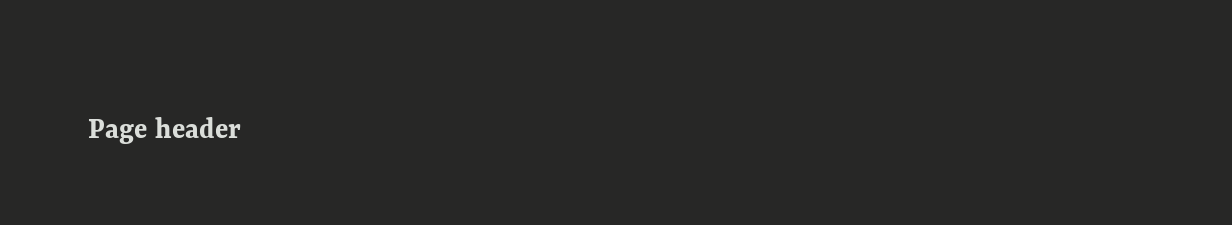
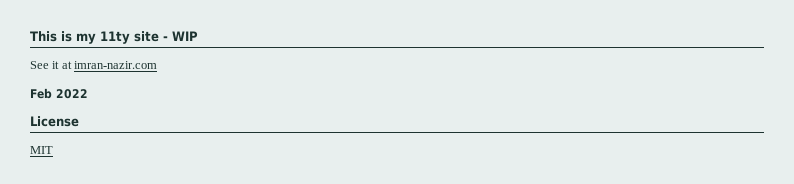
- Page header
+ This is my 11ty site - WIP
+ See it at imran-nazir.com
+ Feb 2022
+ License
+ MIT

